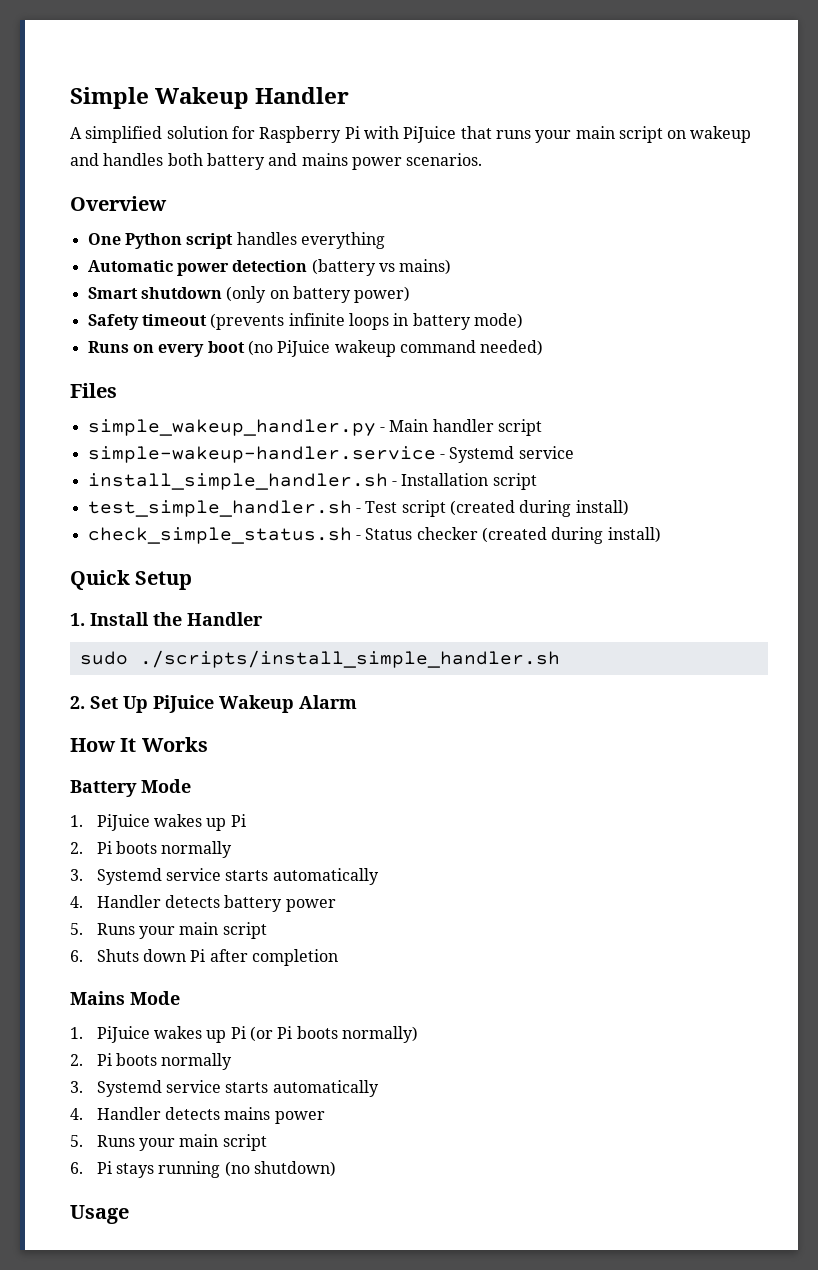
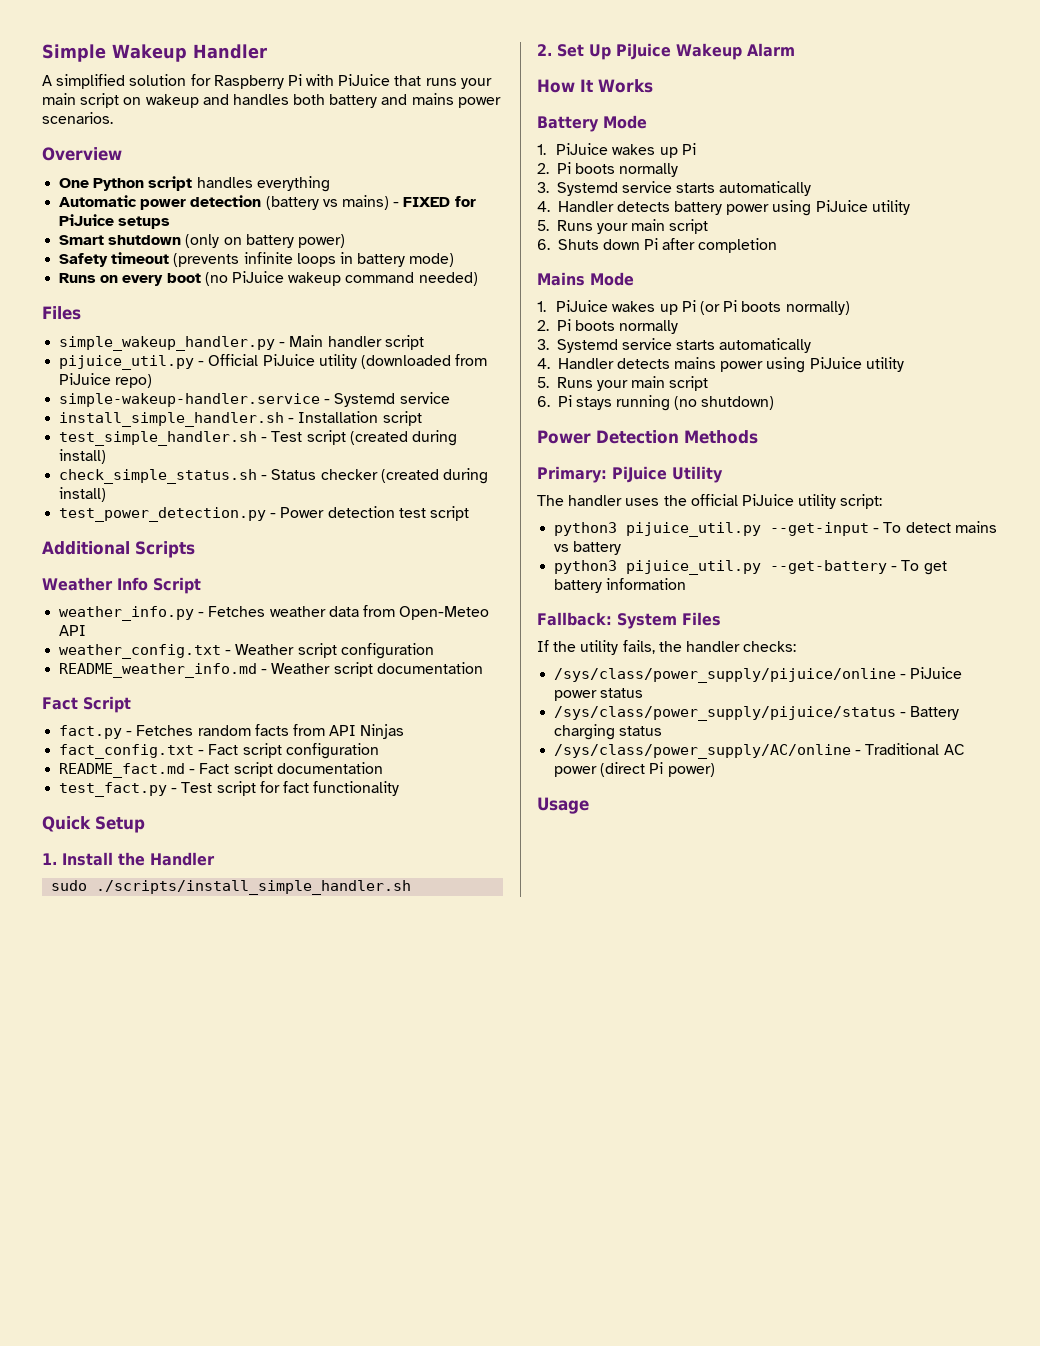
- Automatic power detection (battery vs mains)
+ Automatic power detection (battery vs mains) - FIXED for PiJuice setups
+ pijuice_util.py - Official PiJuice utility (downloaded from PiJuice repo)
+ test_power_detection.py - Power detection test script
+ Additional Scripts
+ Weather Info Script
+ weather_info.py - Fetches weather data from Open-Meteo API
+ weather_config.txt - Weather script configuration
+ README_weather_info.md - Weather script documentation
+ Fact Script
+ fact.py - Fetches random facts from API Ninjas
+ fact_config.txt - Fact script configuration
+ README_fact.md - Fact script documentation
+ test_fact.py - Test script for fact functionality
- 4. Handler detects battery power
+ 4. Handler detects battery power using PiJuice utility
- 4. Handler detects mains power
+ 4. Handler detects mains power using PiJuice utility
+ Power Detection Methods
+ Primary: PiJuice Utility
+ The handler uses the official PiJuice utility script:
+ python3 pijuice_util.py --get-input - To detect mains vs battery
+ python3 pijuice_util.py --get-battery - To get battery information
+ Fallback: System Files
+ If the utility fails, the handler checks:
+ /sys/class/power_supply/pijuice/online - PiJuice power status
+ /sys/class/power_supply/pijuice/status - Battery charging status
+ /sys/class/power_supply/AC/online - Traditional AC power (direct Pi power)

